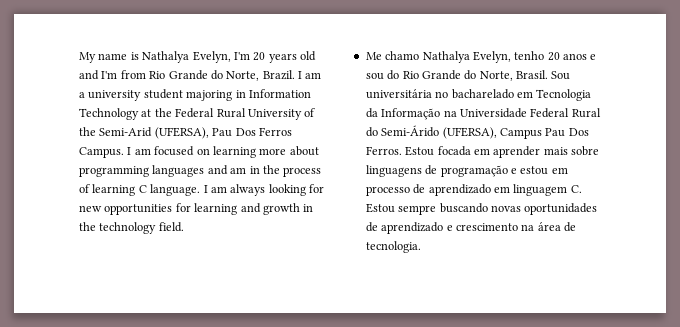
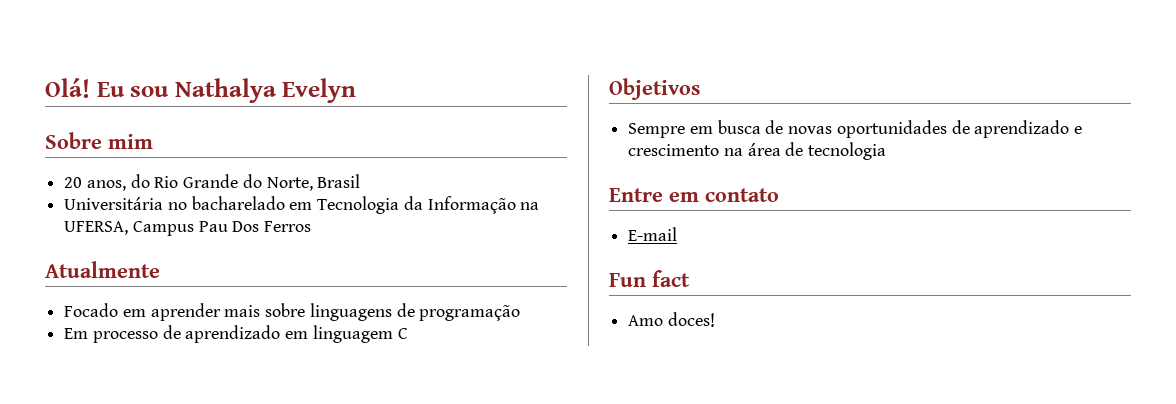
- My name is Nathalya Evelyn, I'm 20 years old and I'm from Rio Grande do Norte, Brazil. I am a university student majoring in Information Technology at the Federal Rural University of the Semi-Arid (UFERSA), Pau Dos Ferros Campus. I am focused on learning more about programming languages and am in the process of learning C language. I am always looking for new opportunities for learning and growth in the technology field.
- Me chamo Nathalya Evelyn, tenho 20 anos e sou do Rio Grande do Norte, Brasil. Sou universitária no bacharelado em Tecnologia da Informação na Universidade Federal Rural do Semi-Árido (UFERSA), Campus Pau Dos Ferros. Estou focada em aprender mais sobre linguagens de programação e estou em processo de aprendizado em linguagem C. Estou sempre buscando novas oportunidades de aprendizado e crescimento na área de tecnologia.
+ Olá! Eu sou Nathalya Evelyn
+ Sobre mim
+ 20 anos, do Rio Grande do Norte, Brasil
+ Universitária no bacharelado em Tecnologia da Informação na UFERSA, Campus Pau Dos Ferros
+ Atualmente
+ Focado em aprender mais sobre linguagens de programação
+ Em processo de aprendizado em linguagem C
+ Objetivos
+ Sempre em busca de novas oportunidades de aprendizado e crescimento na área de tecnologia
+ Entre em contato
+ E-mail
+ Fun fact
+ Amo doces!

